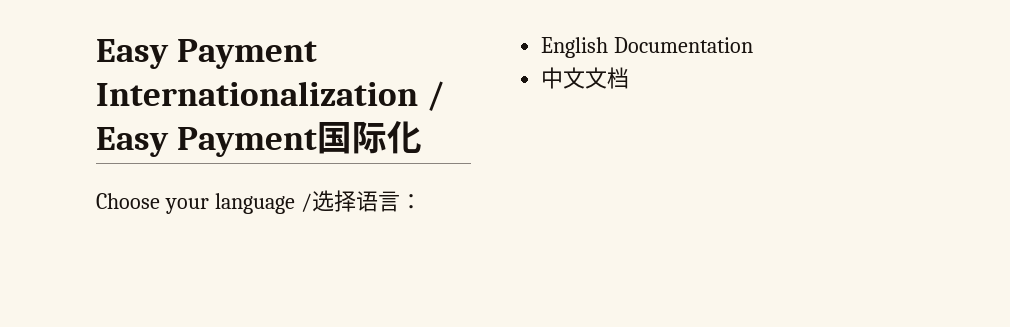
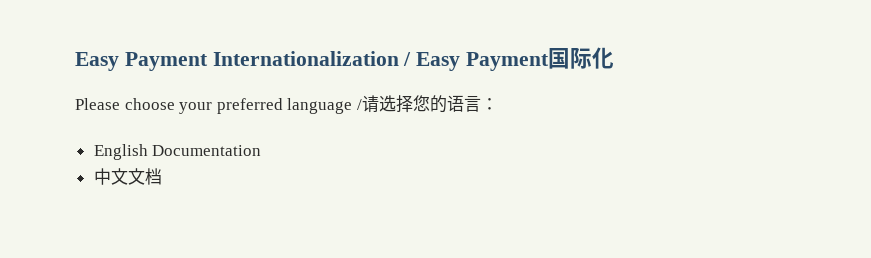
- Choose your language /选择语言：
+ Please choose your preferred language /请选择您的语言：

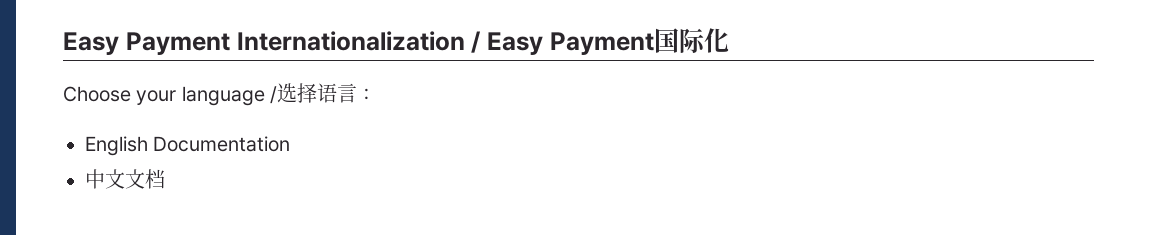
- Please choose your preferred language /请选择您的语言：
+ Choose your language /选择语言：

